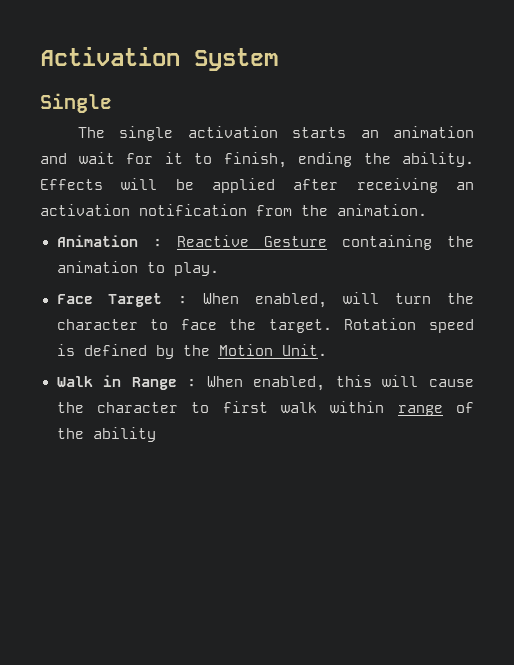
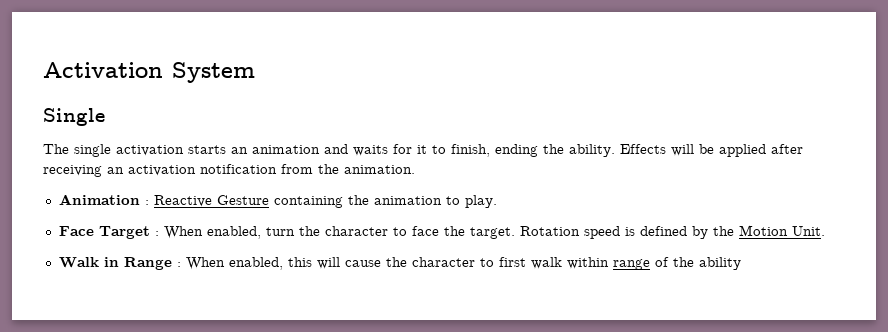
- The single activation starts an animation and wait for it to finish, ending the ability.
+ The single activation starts an animation and waits for it to finish, ending the ability.
- Face Target : When enabled, will turn the character to face the target.
+ Face Target : When enabled, turn the character to face the target.

